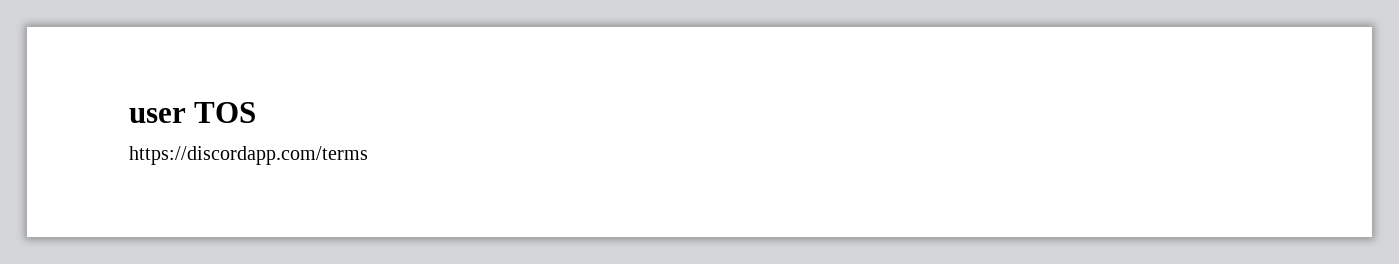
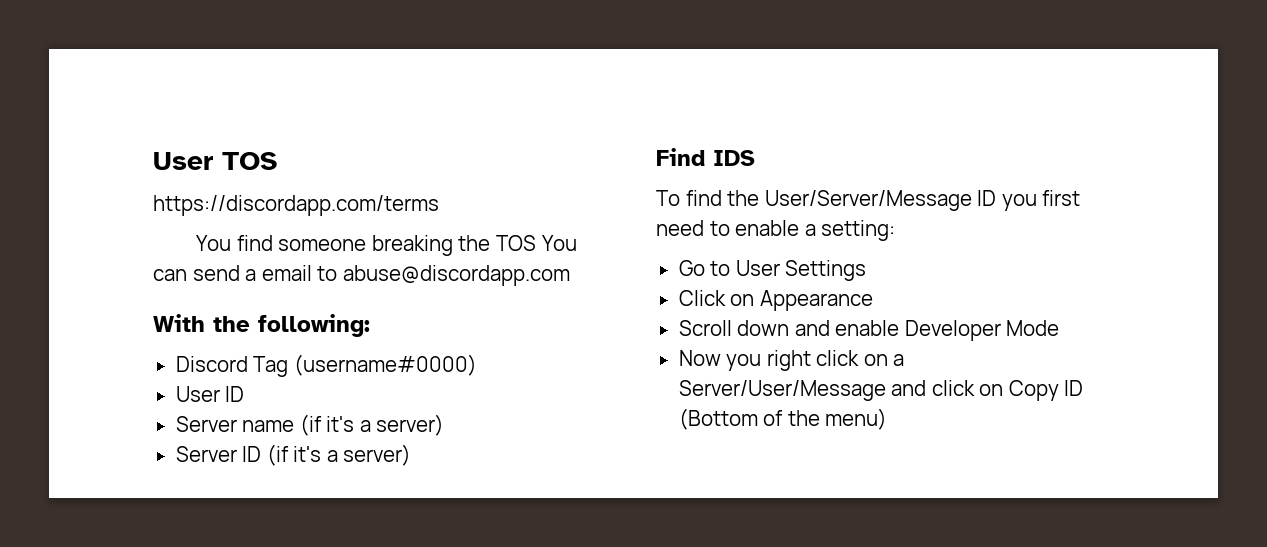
- user TOS
+ User TOS
+ You find someone breaking the TOS You can send a email to abuse@discordapp.com
+ With the following:
+ Discord Tag (username#0000)
+ User ID
+ Server name (if it's a server)
+ Server ID (if it's a server)
+ Find IDS
+ To find the User/Server/Message ID you first need to enable a setting:
+ Go to User Settings
+ Click on Appearance
+ Scroll down and enable Developer Mode
+ Now you right click on a Server/User/Message and click on Copy ID (Bottom of the menu)

